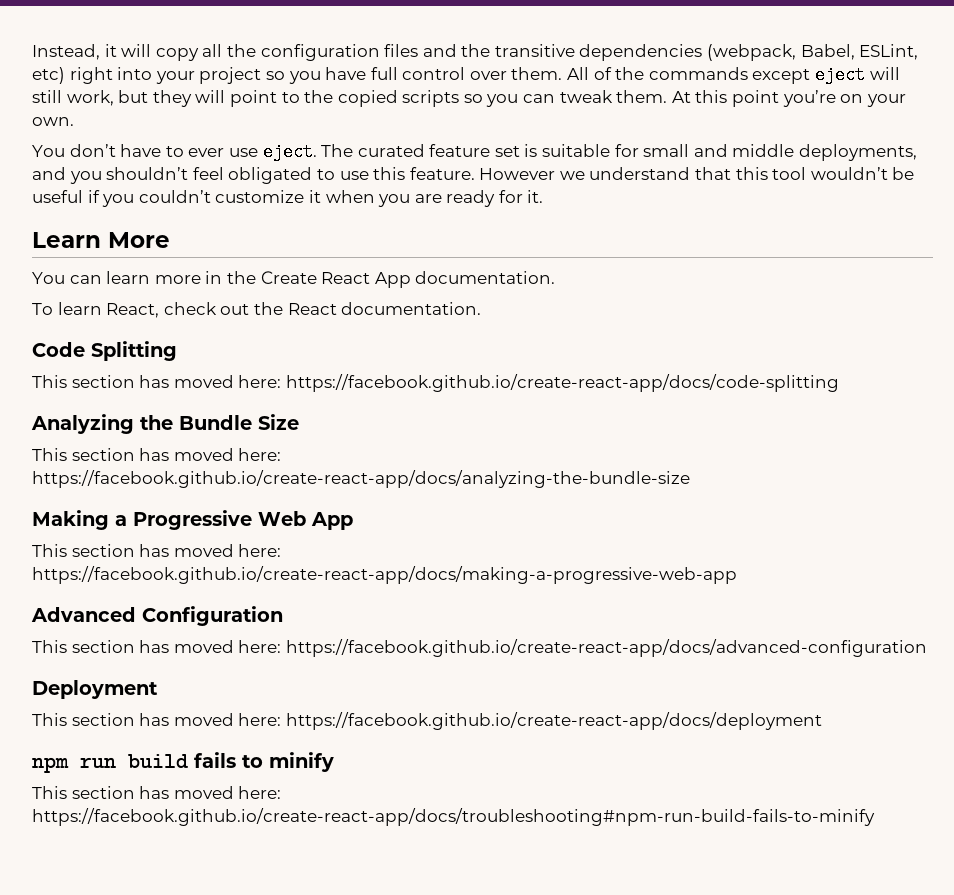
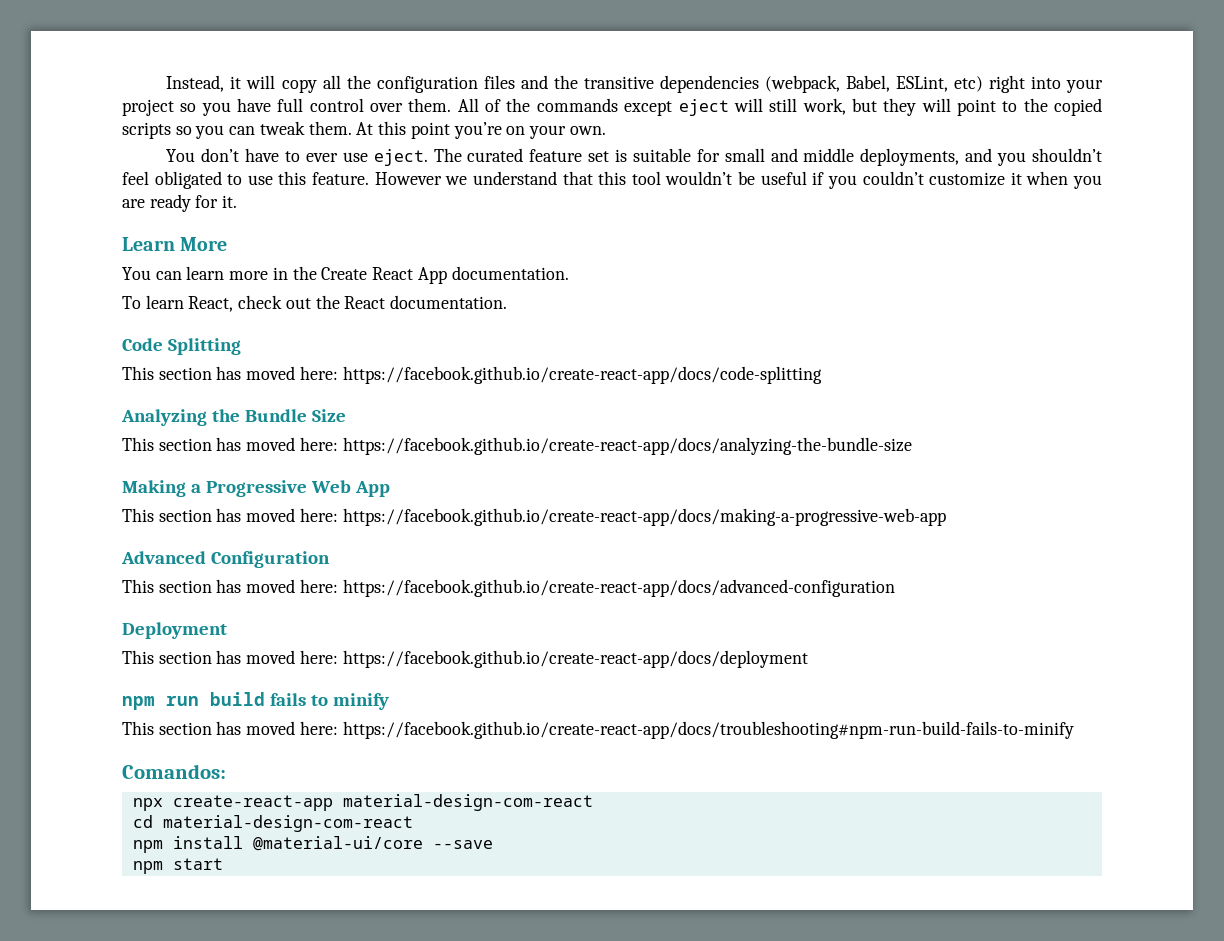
+ Comandos:
+ npx create-react-app material-design-com-react
+ cd material-design-com-react
+ npm install @material-ui/core --save
+ npm start

